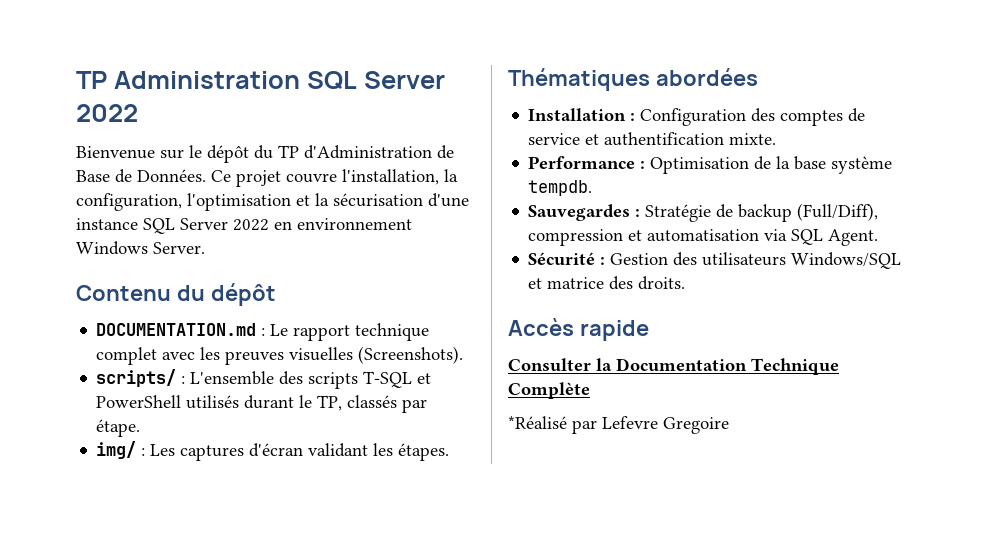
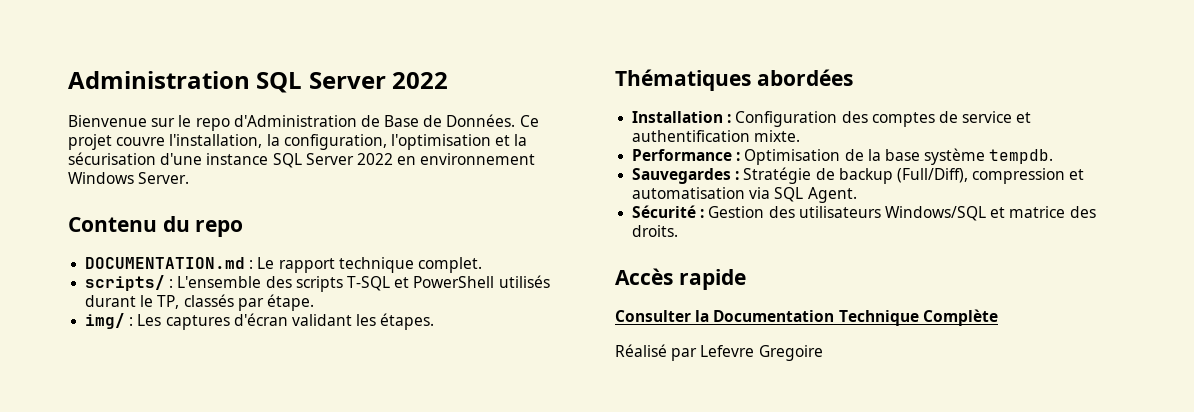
- TP Administration SQL Server 2022
+ Administration SQL Server 2022
- Bienvenue sur le dépôt du TP d'Administration de Base de Données.
+ Bienvenue sur le repo d'Administration de Base de Données.
- Contenu du dépôt
+ Contenu du repo
- DOCUMENTATION.md : Le rapport technique complet avec les preuves visuelles (Screenshots).
+ DOCUMENTATION.md : Le rapport technique complet.
- *Réalisé par Lefevre Gregoire
+ Réalisé par Lefevre Gregoire

